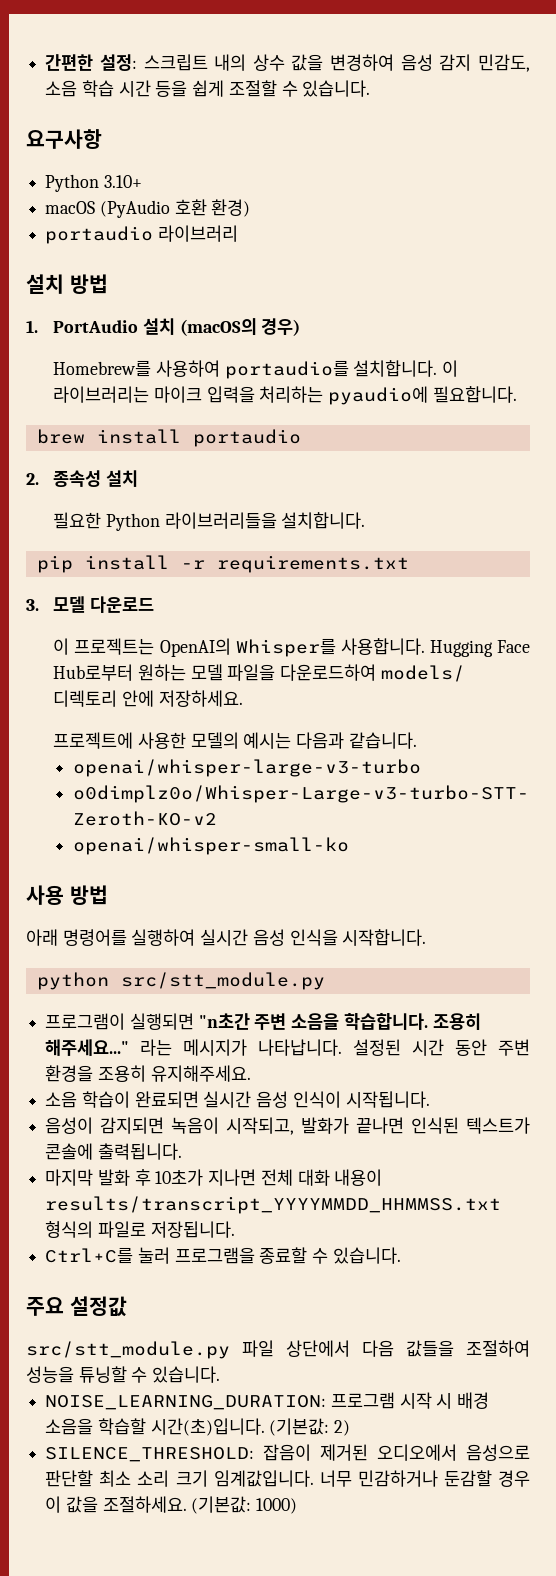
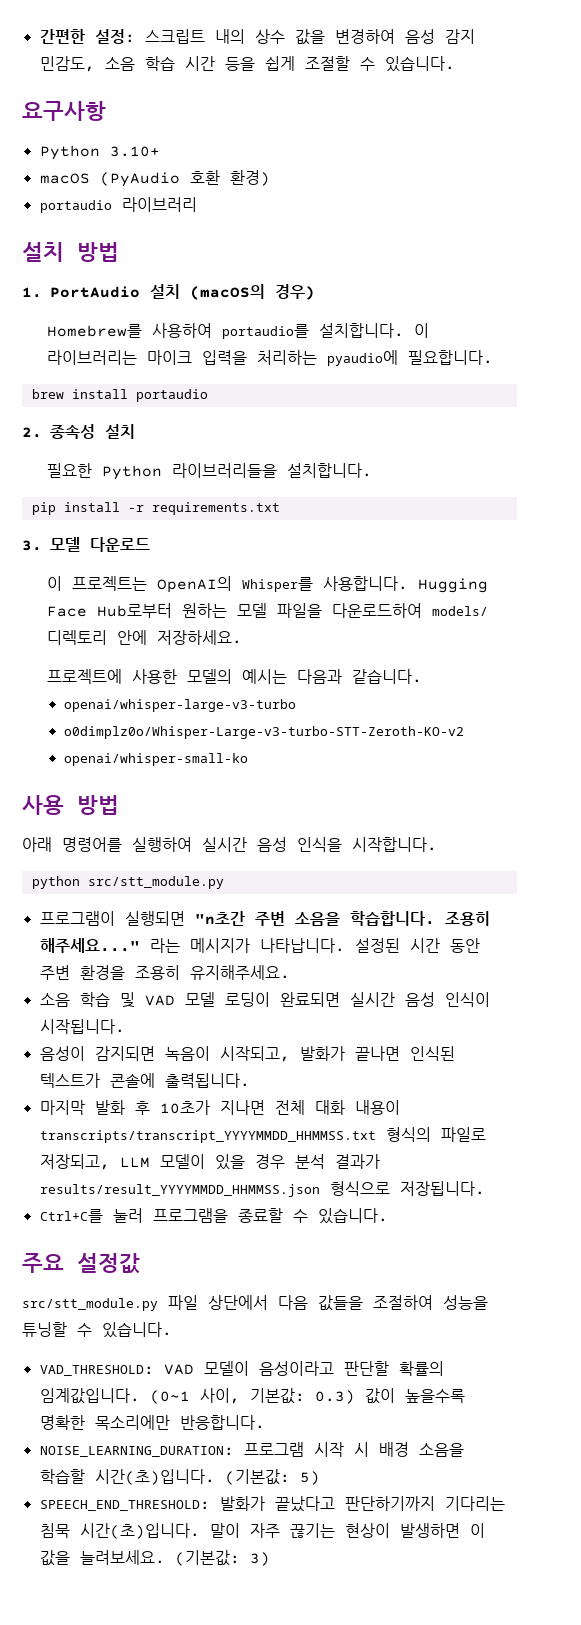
- 소음 학습이 완료되면 실시간 음성 인식이 시작됩니다.
+ 소음 학습 및 VAD 모델 로딩이 완료되면 실시간 음성 인식이 시작됩니다.
- 마지막 발화 후 10초가 지나면 전체 대화 내용이 results/transcript_YYYYMMDD_HHMMSS.txt 형식의 파일로 저장됩니다.
+ 마지막 발화 후 10초가 지나면 전체 대화 내용이 transcripts/transcript_YYYYMMDD_HHMMSS.txt 형식의 파일로 저장되고, LLM 모델이 있을 경우 분석 결과가 results/result_YYYYMMDD_HHMMSS.json 형식으로 저장됩니다.
+ VAD_THRESHOLD: VAD 모델이 음성이라고 판단할 확률의 임계값입니다. (0~1 사이, 기본값: 0.3) 값이 높을수록 명확한 목소리에만 반응합니다.
- (기본값: 2)
- SILENCE_THRESHOLD: 잡음이 제거된 오디오에서 음성으로 판단할 최소 소리 크기 임계값입니다. 너무 민감하거나 둔감할 경우 이 값을 조절하세요. (기본값: 1000)
+ (기본값: 5)
+ SPEECH_END_THRESHOLD: 발화가 끝났다고 판단하기까지 기다리는 침묵 시간(초)입니다. 말이 자주 끊기는 현상이 발생하면 이 값을 늘려보세요. (기본값: 3)

